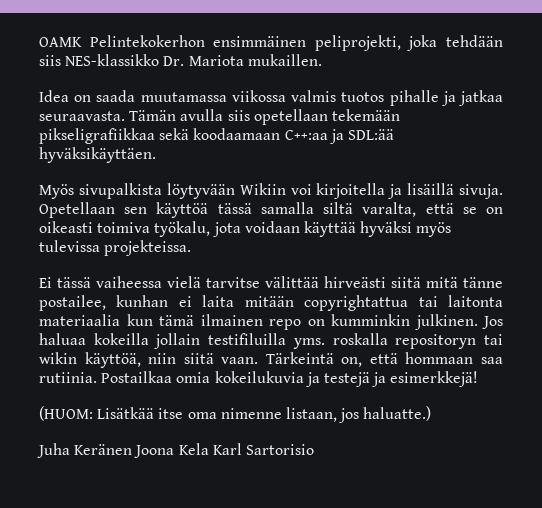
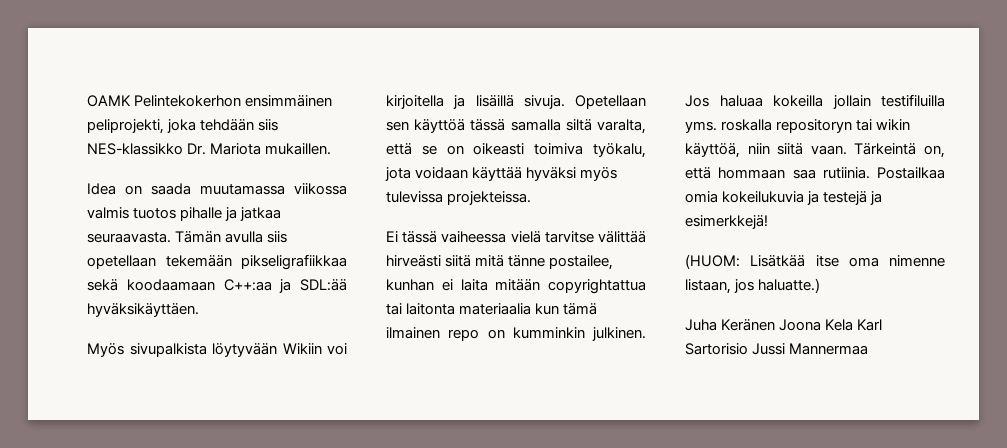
- Juha Keränen Joona Kela Karl Sartorisio
+ Juha Keränen Joona Kela Karl Sartorisio Jussi Mannermaa

